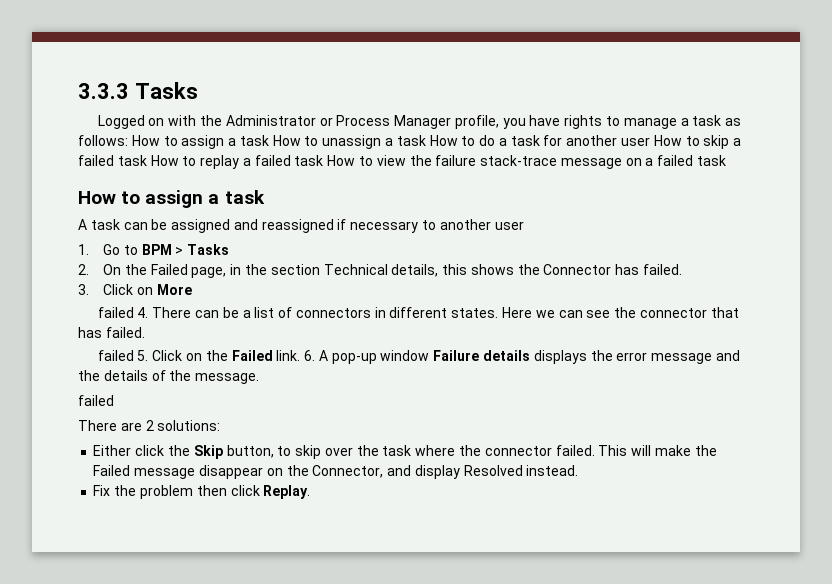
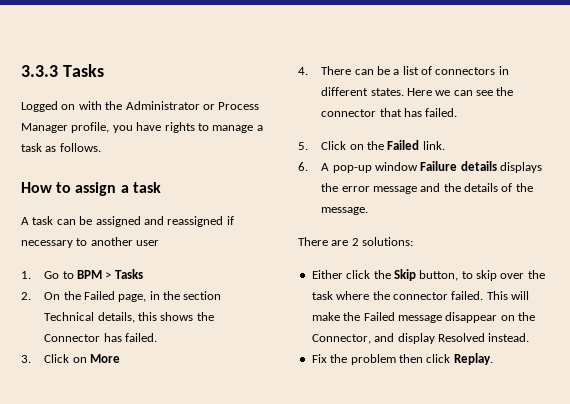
- Logged on with the Administrator or Process Manager profile, you have rights to manage a task as follows: How to assign a task How to unassign a task How to do a task for another user How to skip a failed task How to replay a failed task How to view the failure stack-trace message on a failed task
+ Logged on with the Administrator or Process Manager profile, you have rights to manage a task as follows.
- failed 4. There can be a list of connectors in different states.
+ 4. There can be a list of connectors in different states.
- failed 5. Click on the Failed link. 6. A pop-up window Failure details displays the error message and the details of the message.
- failed
+ 5. Click on the Failed link.
+ 6. A pop-up window Failure details displays the error message and the details of the message.

